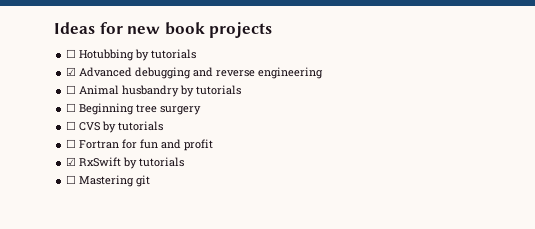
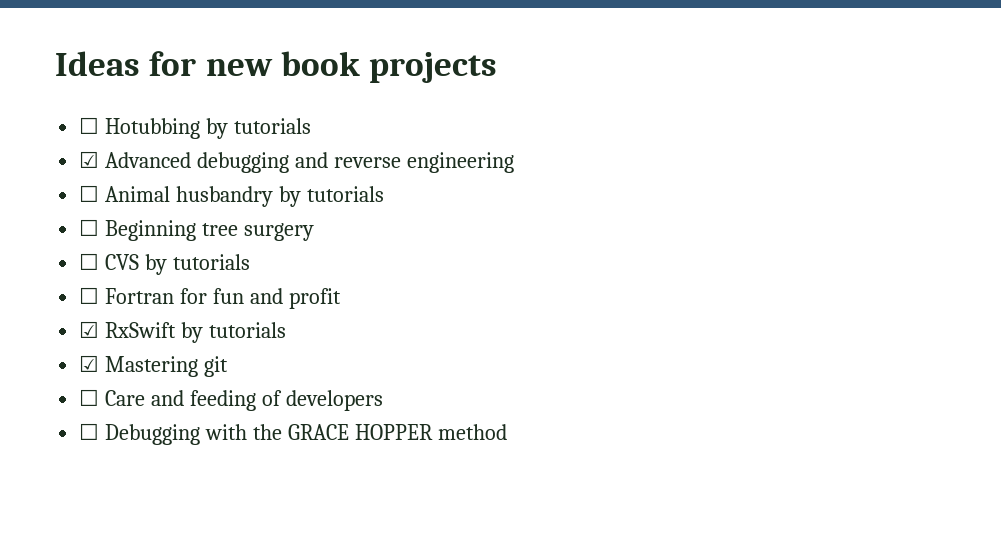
- ☐ Mastering git
+ ☑ Mastering git
+ ☐ Care and feeding of developers
+ ☐ Debugging with the GRACE HOPPER method

